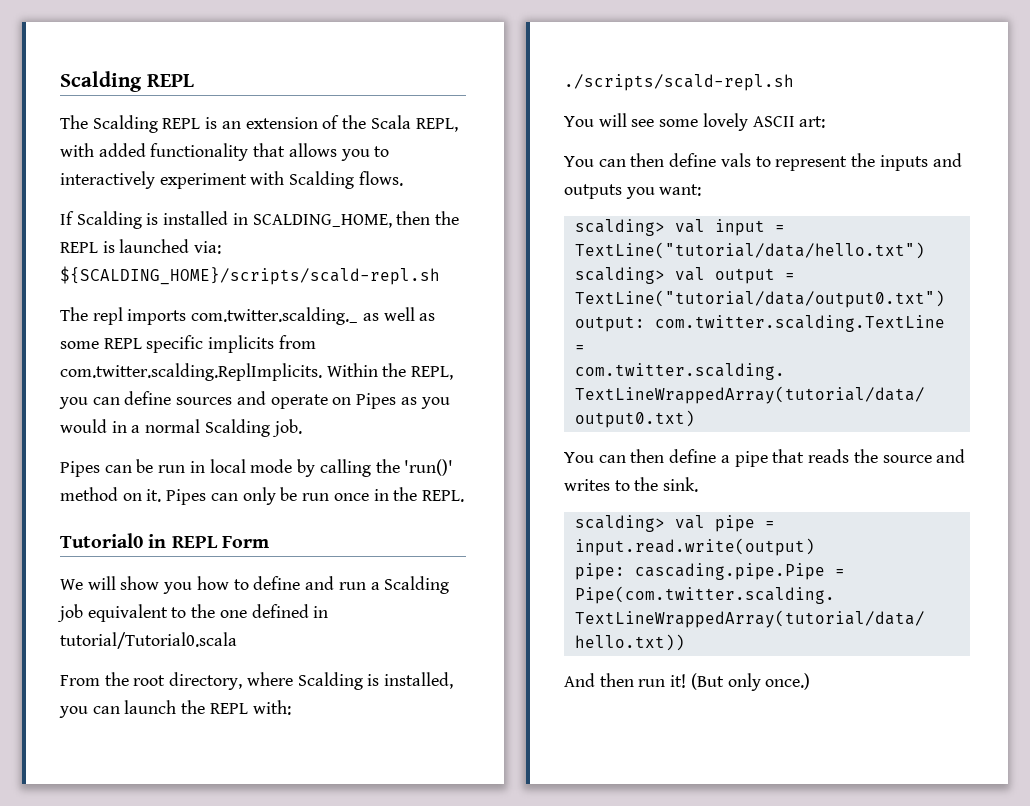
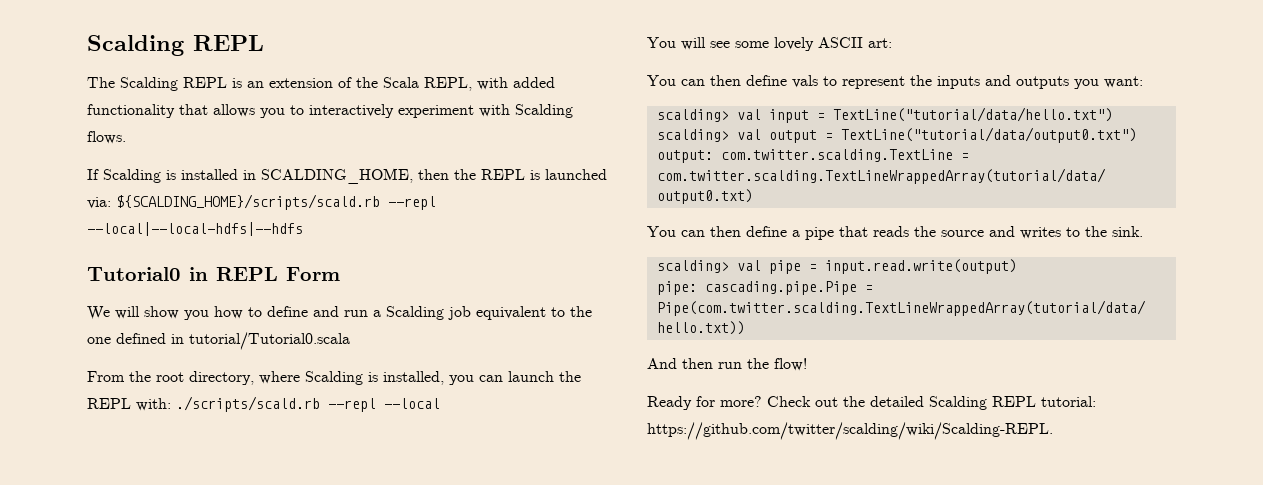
- If Scalding is installed in SCALDING_HOME, then the REPL is launched via: ${SCALDING_HOME}/scripts/scald-repl.sh
- The repl imports com.twitter.scalding._ as well as some REPL specific implicits from com.twitter.scalding.ReplImplicits. Within the REPL, you can define sources and operate on Pipes as you would in a normal Scalding job.
- Pipes can be run in local mode by calling the 'run()' method on it. Pipes can only be run once in the REPL.
+ If Scalding is installed in SCALDING_HOME, then the REPL is launched via: ${SCALDING_HOME}/scripts/scald.rb --repl --local|--local-hdfs|--hdfs
- From the root directory, where Scalding is installed, you can launch the REPL with: ./scripts/scald-repl.sh
+ From the root directory, where Scalding is installed, you can launch the REPL with: ./scripts/scald.rb --repl --local
- And then run it! (But only once.)
+ And then run the flow!
+ Ready for more? Check out the detailed Scalding REPL tutorial: https://github.com/twitter/scalding/wiki/Scalding-REPL.

